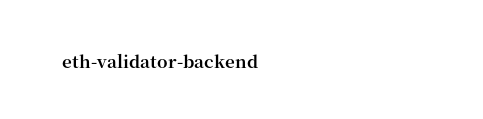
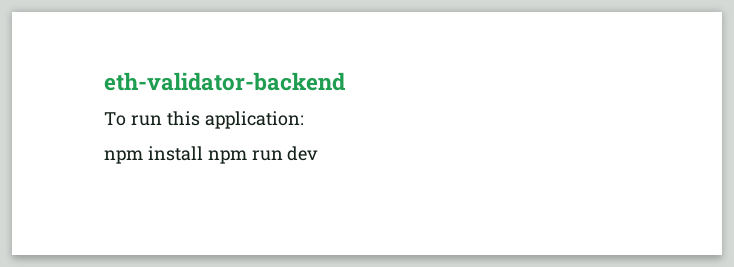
+ To run this application:
+ npm install npm run dev

